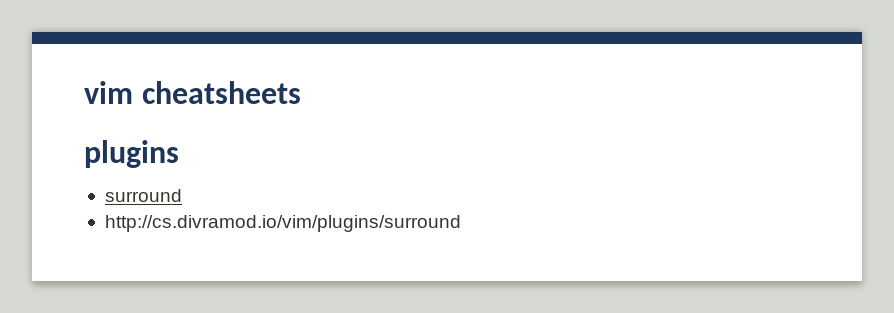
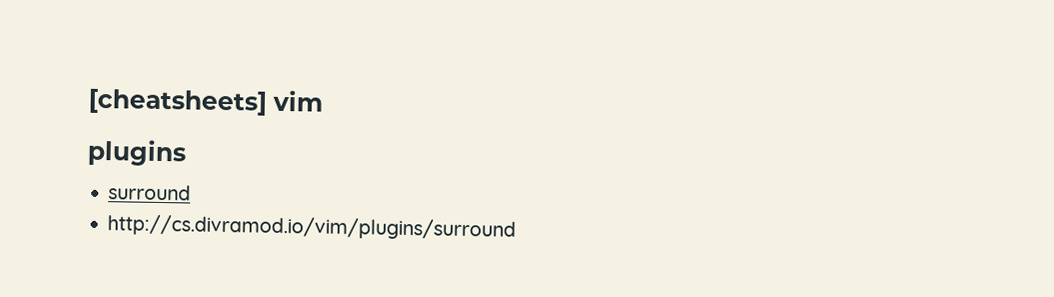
- vim cheatsheets
+ [cheatsheets] vim

